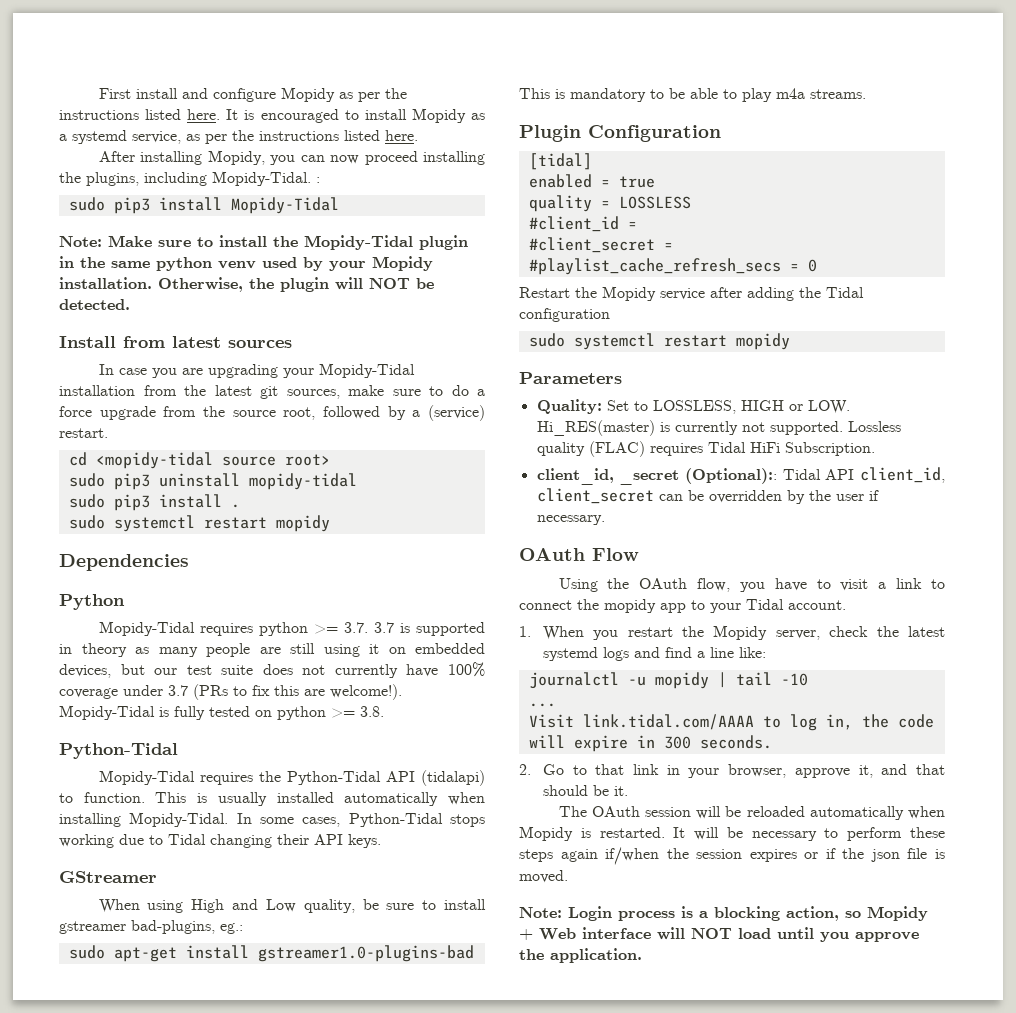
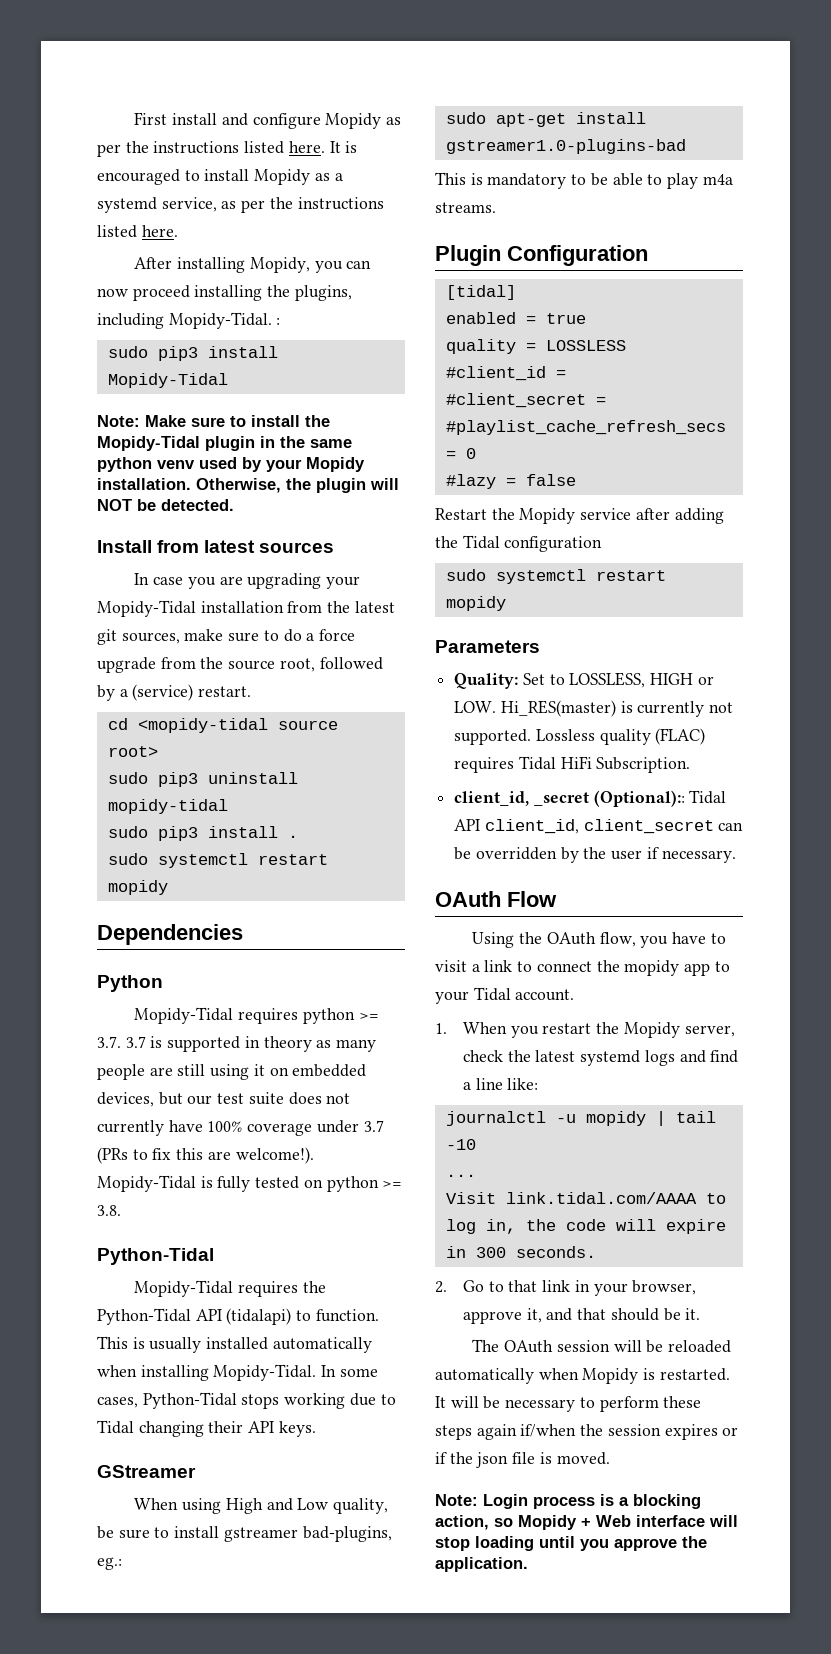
+ #lazy = false
- Note: Login process is a blocking action, so Mopidy + Web interface will NOT load until you approve the application.
+ Note: Login process is a blocking action, so Mopidy + Web interface will stop loading until you approve the application.

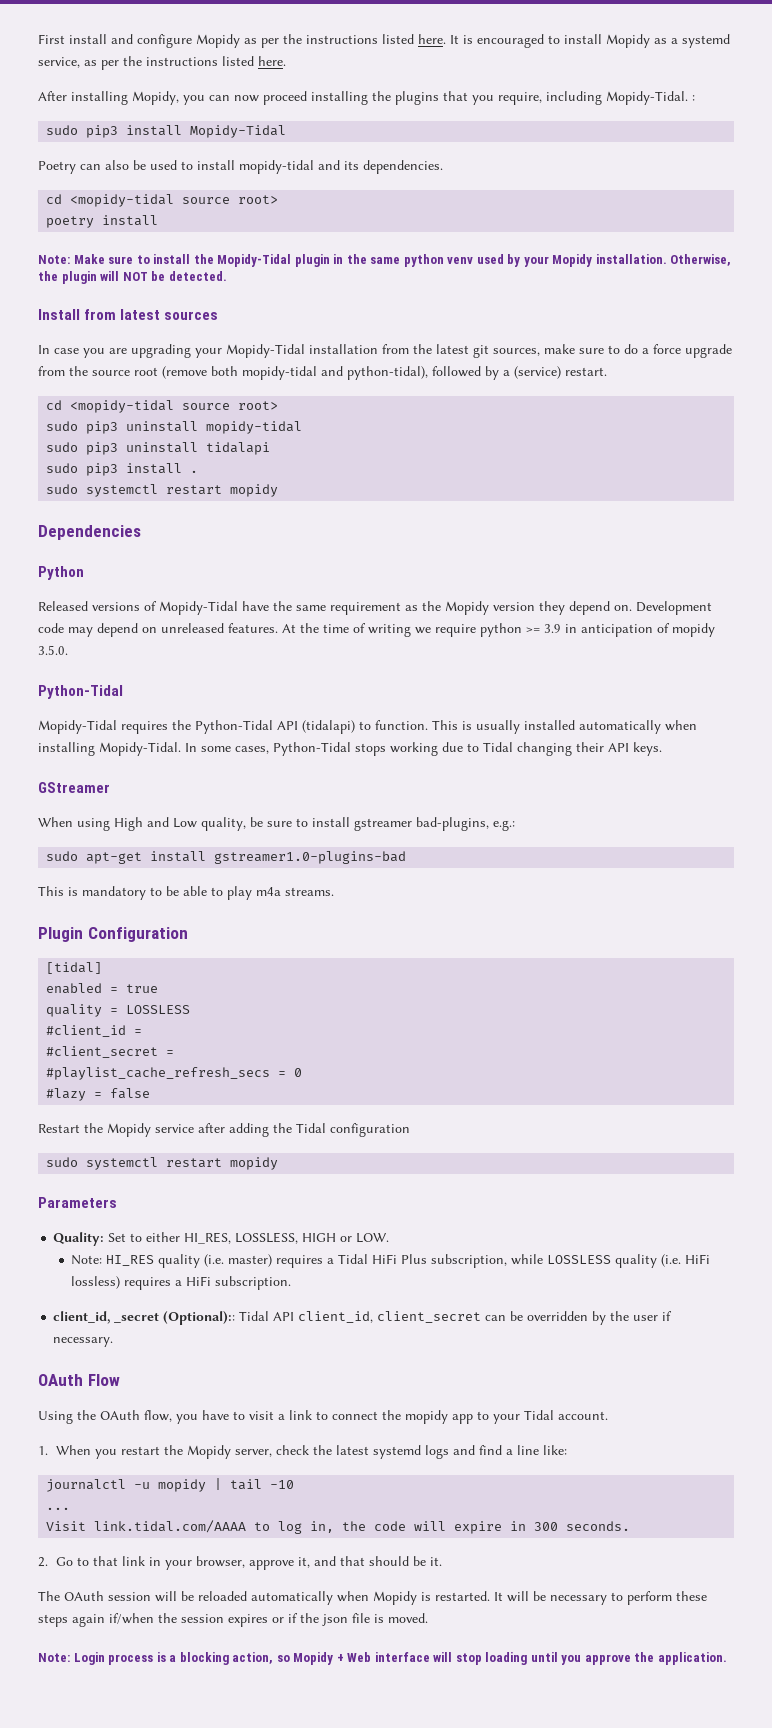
- After installing Mopidy, you can now proceed installing the plugins, including Mopidy-Tidal. :
+ After installing Mopidy, you can now proceed installing the plugins that you require, including Mopidy-Tidal. :
+ Poetry can also be used to install mopidy-tidal and its dependencies.
+ cd <mopidy-tidal source root>
+ poetry install
- In case you are upgrading your Mopidy-Tidal installation from the latest git sources, make sure to do a force upgrade from the source root, followed by a (service) restart.
+ In case you are upgrading your Mopidy-Tidal installation from the latest git sources, make sure to do a force upgrade from the source root (remove both mopidy-tidal and python-tidal), followed by a (service) restart.
+ sudo pip3 uninstall tidalapi
- Mopidy-Tidal requires python >= 3.7. 3.7 is supported in theory as many people are still using it on embedded devices, but our test suite does not currently have 100% coverage under 3.7 (PRs to fix this are welcome!). Mopidy-Tidal is fully tested on python >= 3.8.
+ Released versions of Mopidy-Tidal have the same requirement as the Mopidy version they depend on. Development code may depend on unreleased features. At the time of writing we require python >= 3.9 in anticipation of mopidy 3.5.0.
- When using High and Low quality, be sure to install gstreamer bad-plugins, eg.:
+ When using High and Low quality, be sure to install gstreamer bad-plugins, e.g.:
- Quality: Set to LOSSLESS, HIGH or LOW. Hi_RES(master) is currently not supported. Lossless quality (FLAC) requires Tidal HiFi Subscription.
+ Quality: Set to either HI_RES, LOSSLESS, HIGH or LOW.
+ Note: HI_RES quality (i.e. master) requires a Tidal HiFi Plus subscription, while LOSSLESS quality (i.e. HiFi lossless) requires a HiFi subscription.

